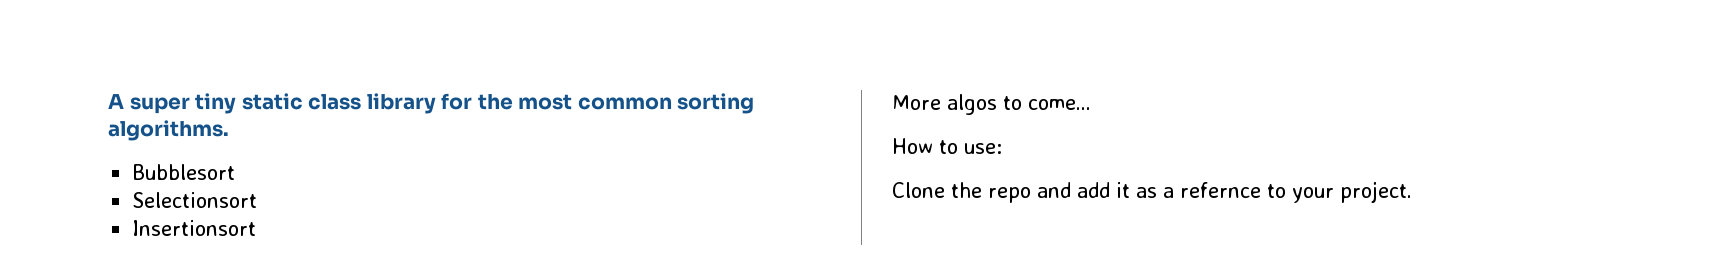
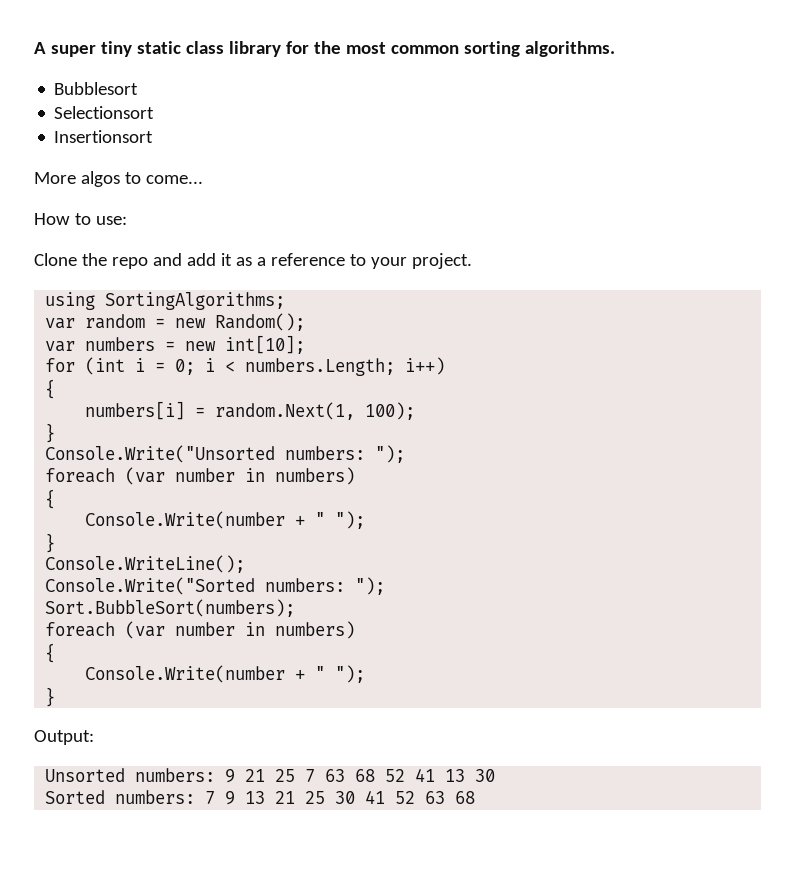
- Clone the repo and add it as a refernce to your project.
+ Clone the repo and add it as a reference to your project.
+ using SortingAlgorithms;
+ var random = new Random();
+ var numbers = new int[10];
+ for (int i = 0; i < numbers.Length; i++)
+ {
+ numbers[i] = random.Next(1, 100);
+ }
+ Console.Write("Unsorted numbers: ");
+ foreach (var number in numbers)
+ {
+ Console.Write(number + " ");
+ }
+ Console.WriteLine();
+ Console.Write("Sorted numbers: ");
+ Sort.BubbleSort(numbers);
+ foreach (var number in numbers)
+ {
+ Console.Write(number + " ");
+ }
+ Output:
+ Unsorted numbers: 9 21 25 7 63 68 52 41 13 30
+ Sorted numbers: 7 9 13 21 25 30 41 52 63 68

